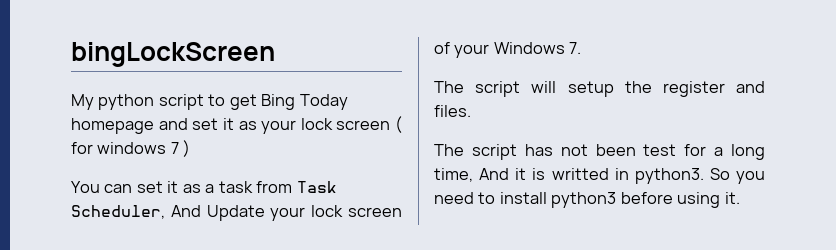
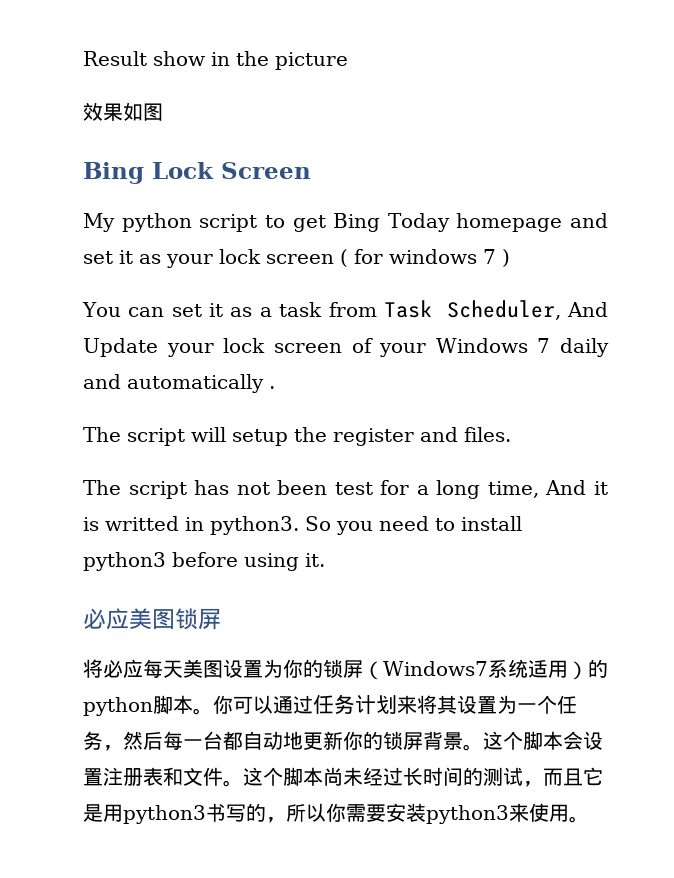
- bingLockScreen
+ Result show in the picture
+ 效果如图
+ Bing Lock Screen
- You can set it as a task from Task Scheduler, And Update your lock screen of your Windows 7.
+ You can set it as a task from Task Scheduler, And Update your lock screen of your Windows 7 daily and automatically .
+ 必应美图锁屏
+ 将必应每天美图设置为你的锁屏（Windows7系统适用）的python脚本。你可以通过任务计划来将其设置为一个任务，然后每一台都自动地更新你的锁屏背景。这个脚本会设置注册表和文件。这个脚本尚未经过长时间的测试，而且它是用python3书写的，所以你需要安装python3来使用。

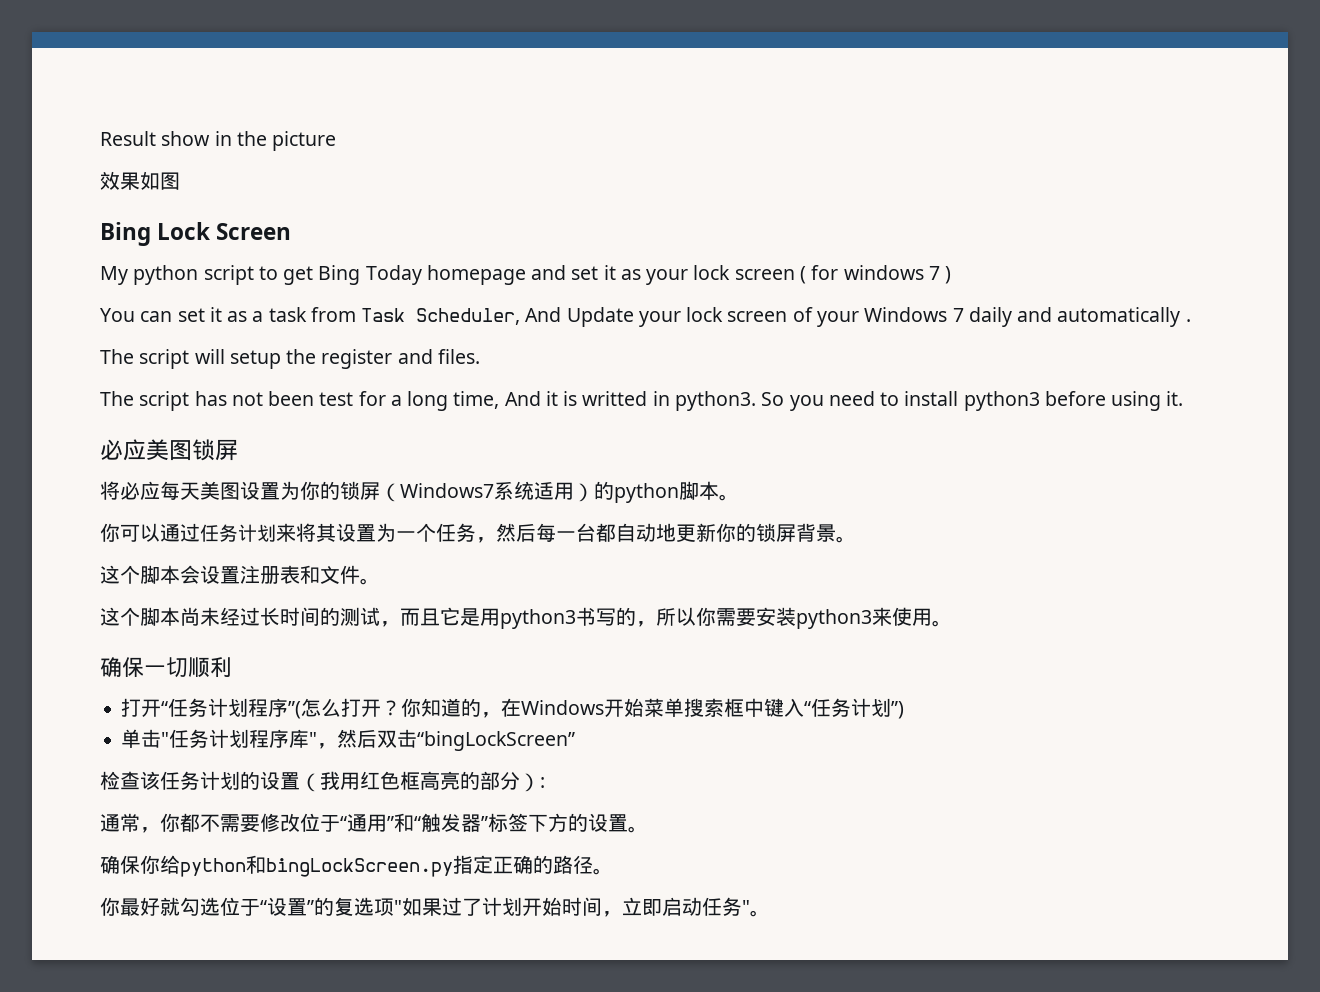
- 将必应每天美图设置为你的锁屏（Windows7系统适用）的python脚本。你可以通过任务计划来将其设置为一个任务，然后每一台都自动地更新你的锁屏背景。这个脚本会设置注册表和文件。这个脚本尚未经过长时间的测试，而且它是用python3书写的，所以你需要安装python3来使用。
+ 将必应每天美图设置为你的锁屏（Windows7系统适用）的python脚本。
+ 你可以通过任务计划来将其设置为一个任务，然后每一台都自动地更新你的锁屏背景。
+ 这个脚本会设置注册表和文件。
+ 这个脚本尚未经过长时间的测试，而且它是用python3书写的，所以你需要安装python3来使用。
+ 确保一切顺利
+ 打开“任务计划程序”(怎么打开？你知道的，在Windows开始菜单搜索框中键入“任务计划”)
+ 单击"任务计划程序库"，然后双击“bingLockScreen”
+ 检查该任务计划的设置（我用红色框高亮的部分）:
+ 通常，你都不需要修改位于“通用”和“触发器”标签下方的设置。
+ 确保你给python和bingLockScreen.py指定正确的路径。
+ 你最好就勾选位于“设置”的复选项"如果过了计划开始时间，立即启动任务"。

